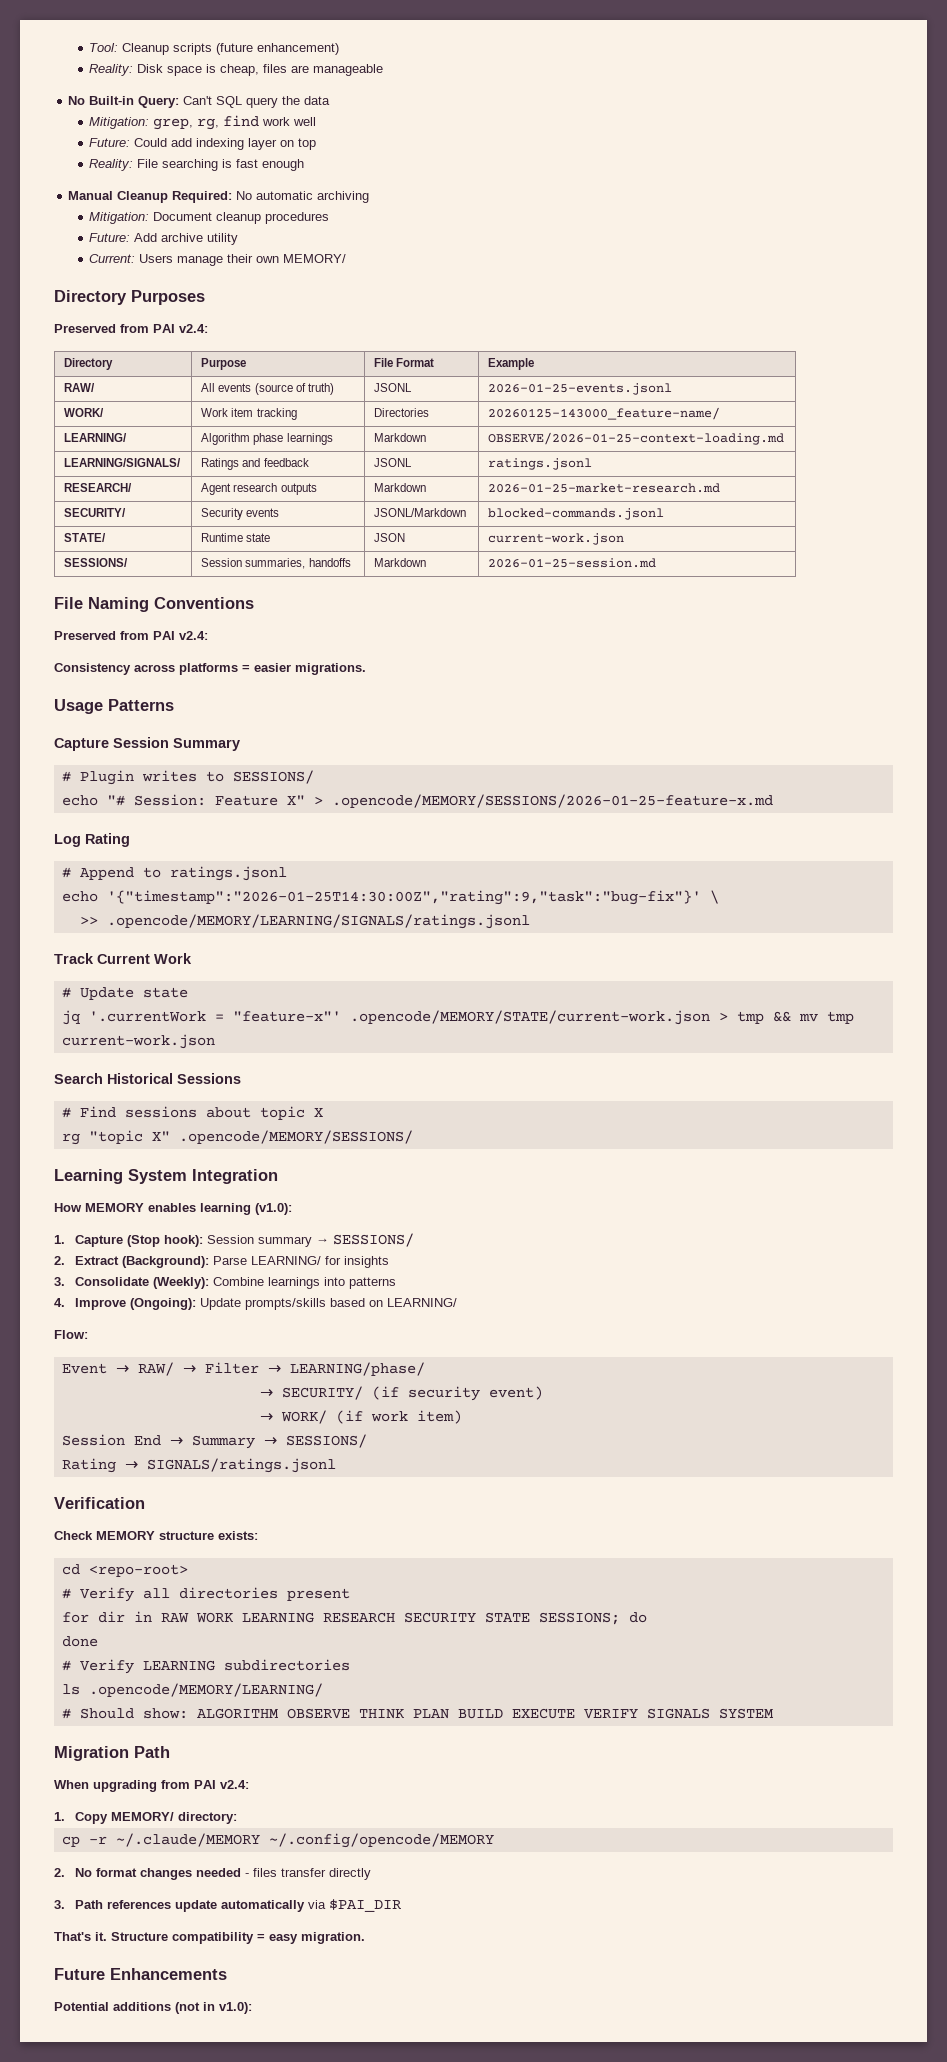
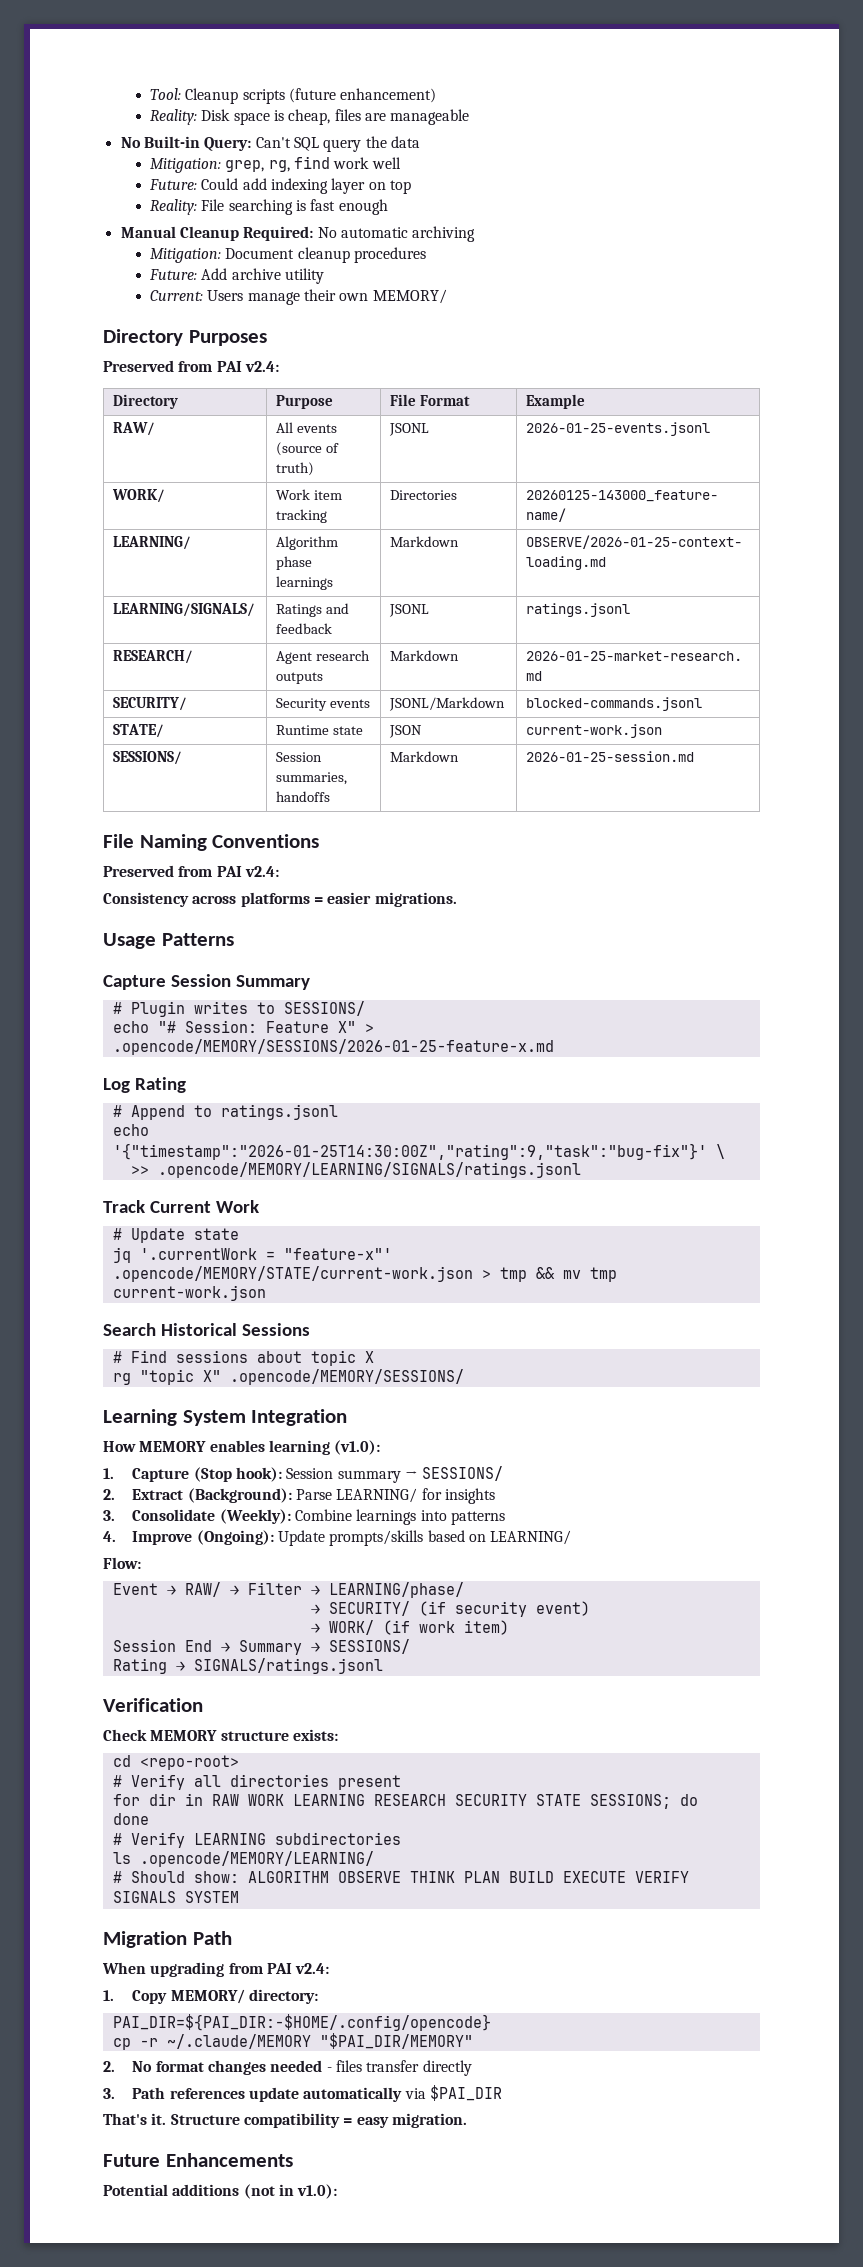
+ PAI_DIR=${PAI_DIR:-$HOME/.config/opencode}
- cp -r ~/.claude/MEMORY ~/.config/opencode/MEMORY
+ cp -r ~/.claude/MEMORY "$PAI_DIR/MEMORY"

